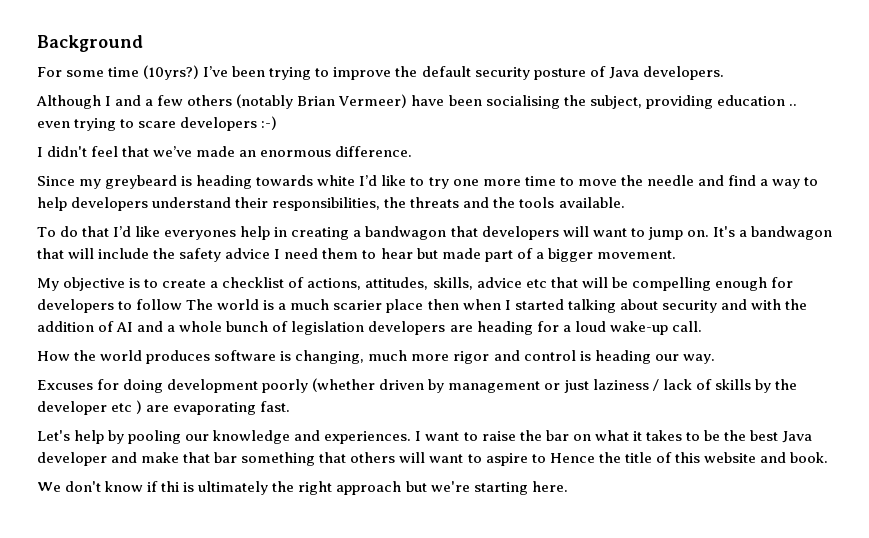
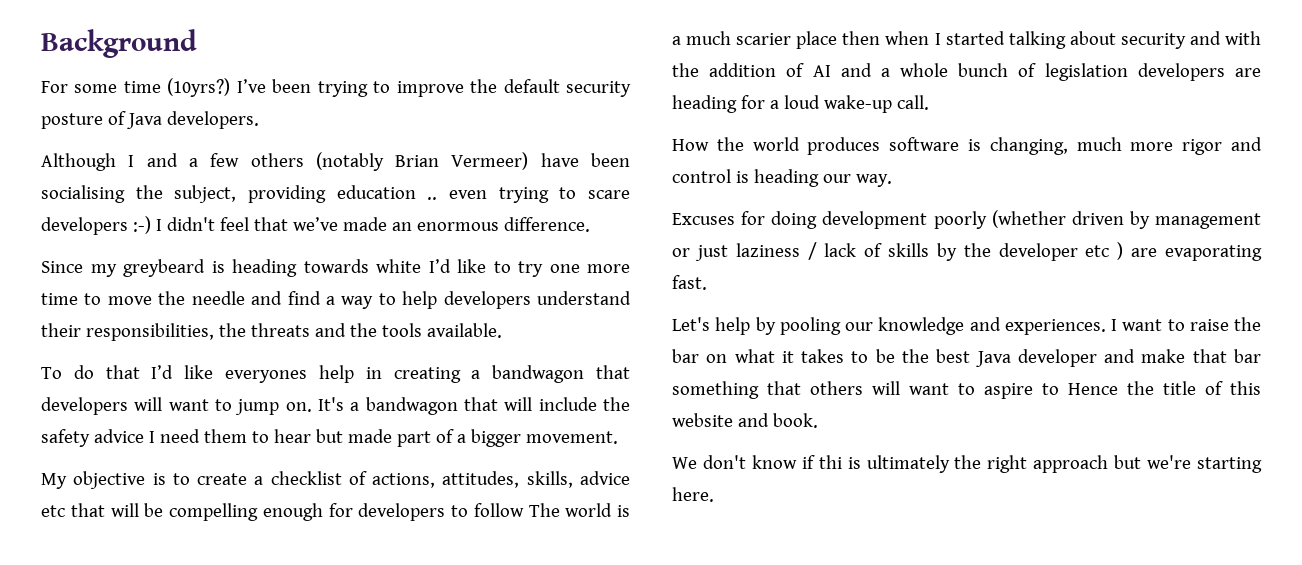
- Although I and a few others (notably Brian Vermeer) have been socialising the subject, providing education .. even trying to scare developers :-)
- I didn't feel that we’ve made an enormous difference.
+ Although I and a few others (notably Brian Vermeer) have been socialising the subject, providing education .. even trying to scare developers :-) I didn't feel that we’ve made an enormous difference.

